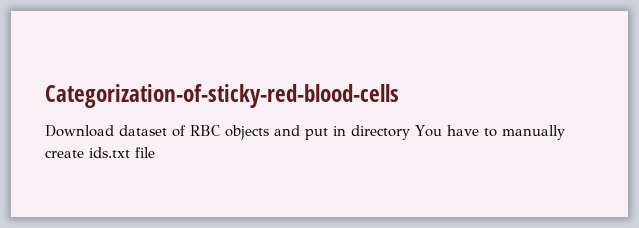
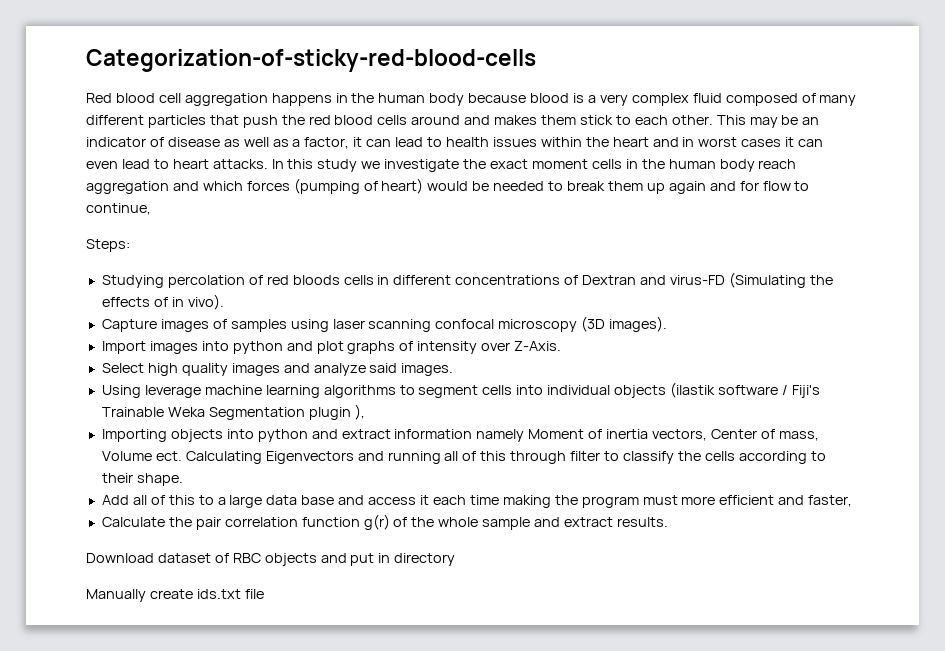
+ Red blood cell aggregation happens in the human body because blood is a very complex fluid composed of many different particles that push the red blood cells around and makes them stick to each other. This may be an indicator of disease as well as a factor, it can lead to health issues within the heart and in worst cases it can even lead to heart attacks. In this study we investigate the exact moment cells in the human body reach aggregation and which forces (pumping of heart) would be needed to break them up again and for flow to continue,
+ Steps:
+ Studying percolation of red bloods cells in different concentrations of Dextran and virus-FD (Simulating the effects of in vivo).
+ Capture images of samples using laser scanning confocal microscopy (3D images).
+ Import images into python and plot graphs of intensity over Z-Axis.
+ Select high quality images and analyze said images.
+ Using leverage machine learning algorithms to segment cells into individual objects (ilastik software / Fiji's Trainable Weka Segmentation plugin ),
+ Importing objects into python and extract information namely Moment of inertia vectors, Center of mass, Volume ect. Calculating Eigenvectors and running all of this through filter to classify the cells according to their shape.
+ Add all of this to a large data base and access it each time making the program must more efficient and faster,
+ Calculate the pair correlation function g(r) of the whole sample and extract results.
- Download dataset of RBC objects and put in directory You have to manually create ids.txt file
+ Download dataset of RBC objects and put in directory
+ Manually create ids.txt file

